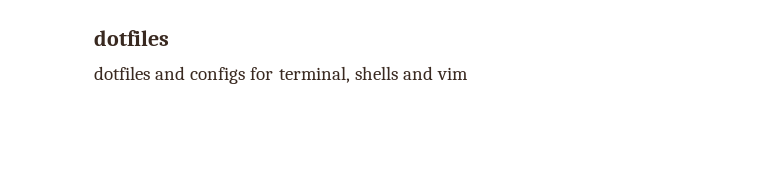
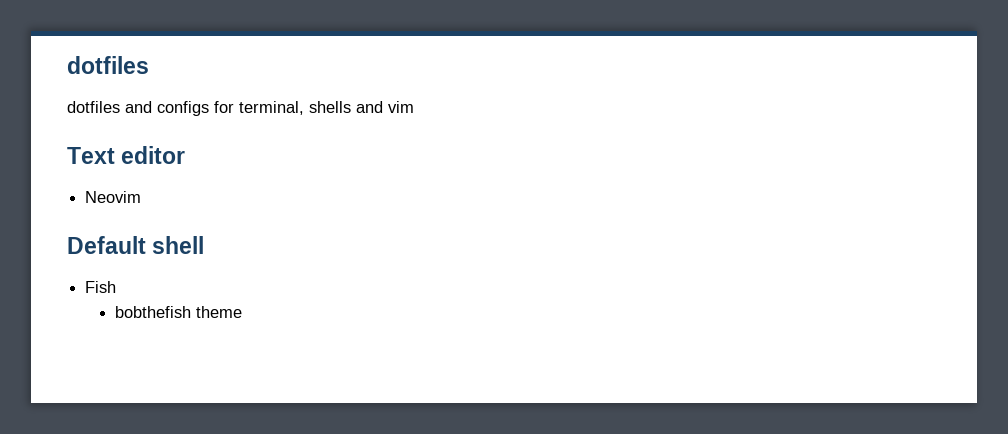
+ Text editor
+ Neovim
+ Default shell
+ Fish
+ bobthefish theme

